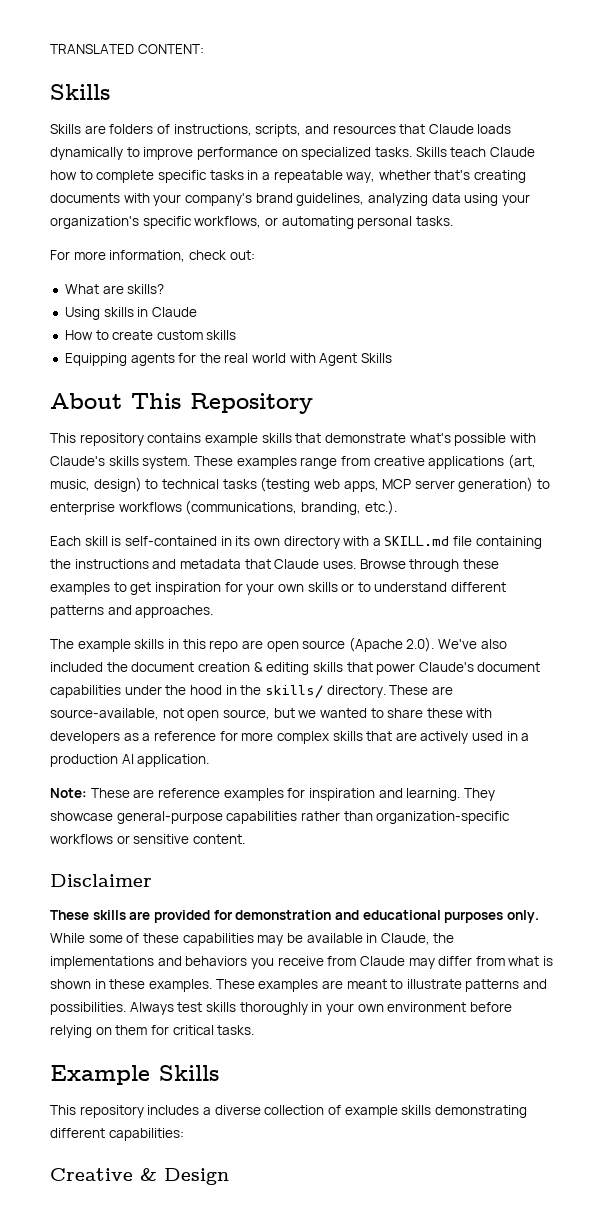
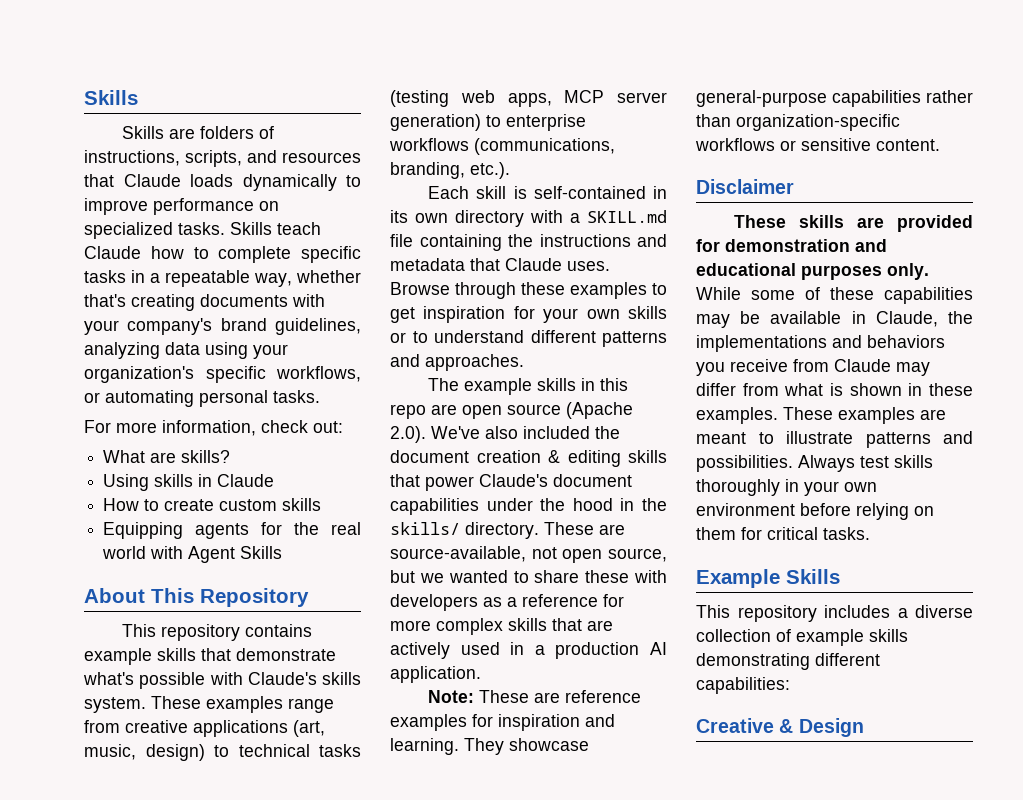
- TRANSLATED CONTENT:

